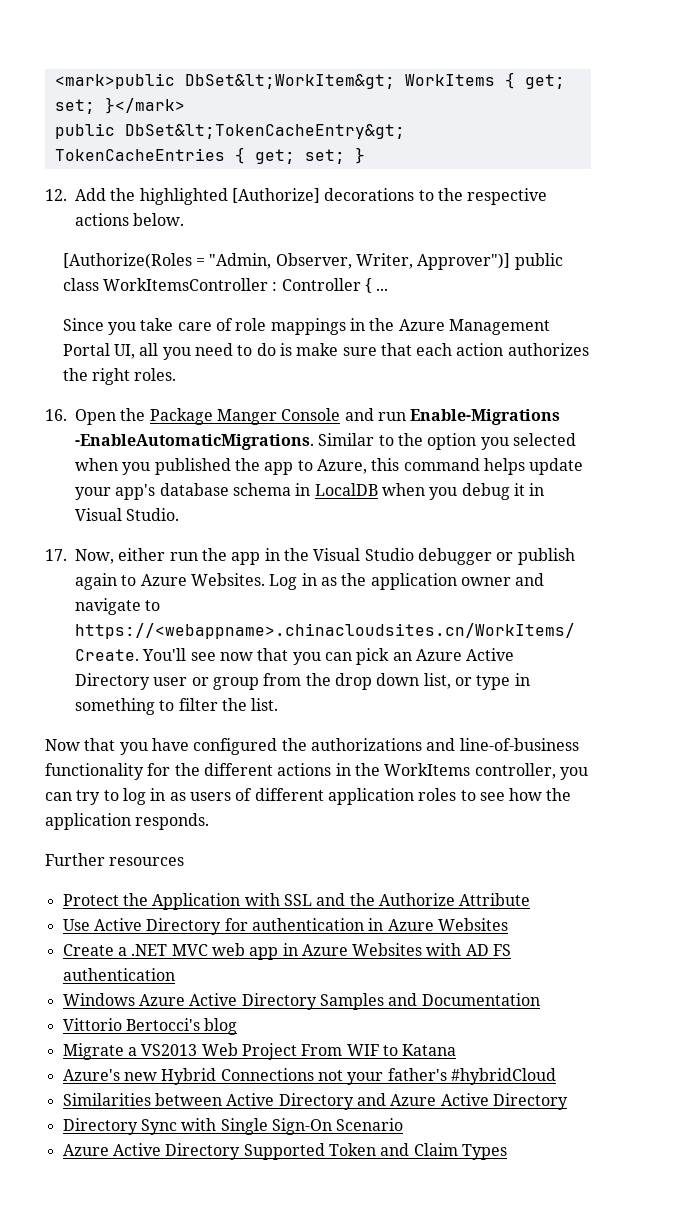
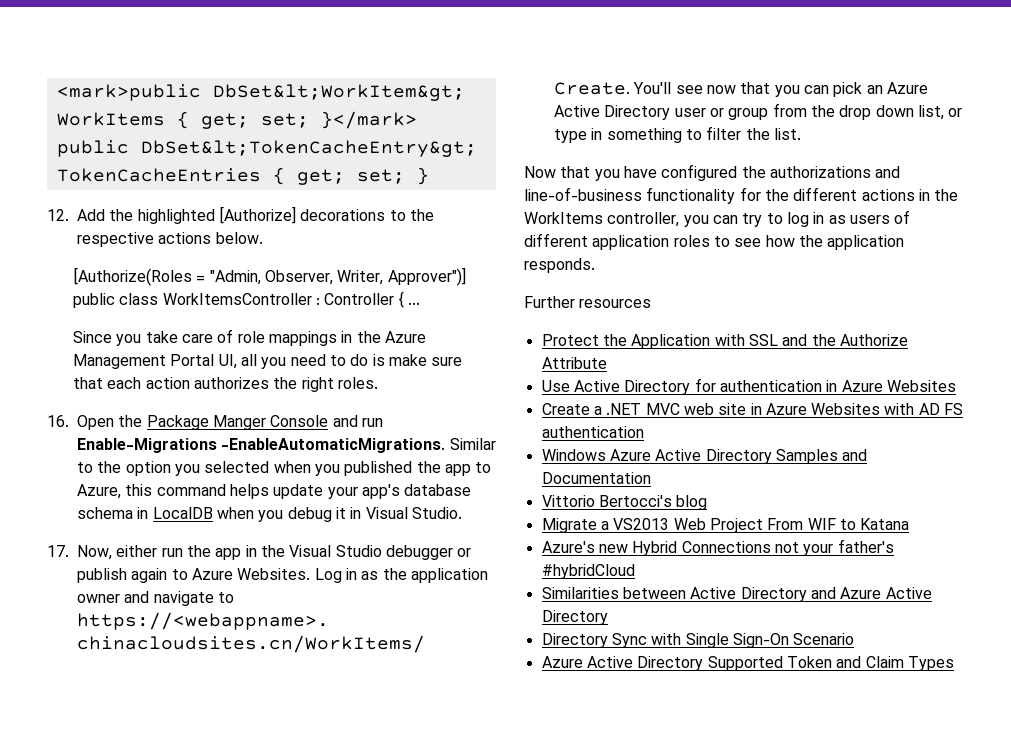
- Create a .NET MVC web app in Azure Websites with AD FS authentication
+ Create a .NET MVC web site in Azure Websites with AD FS authentication

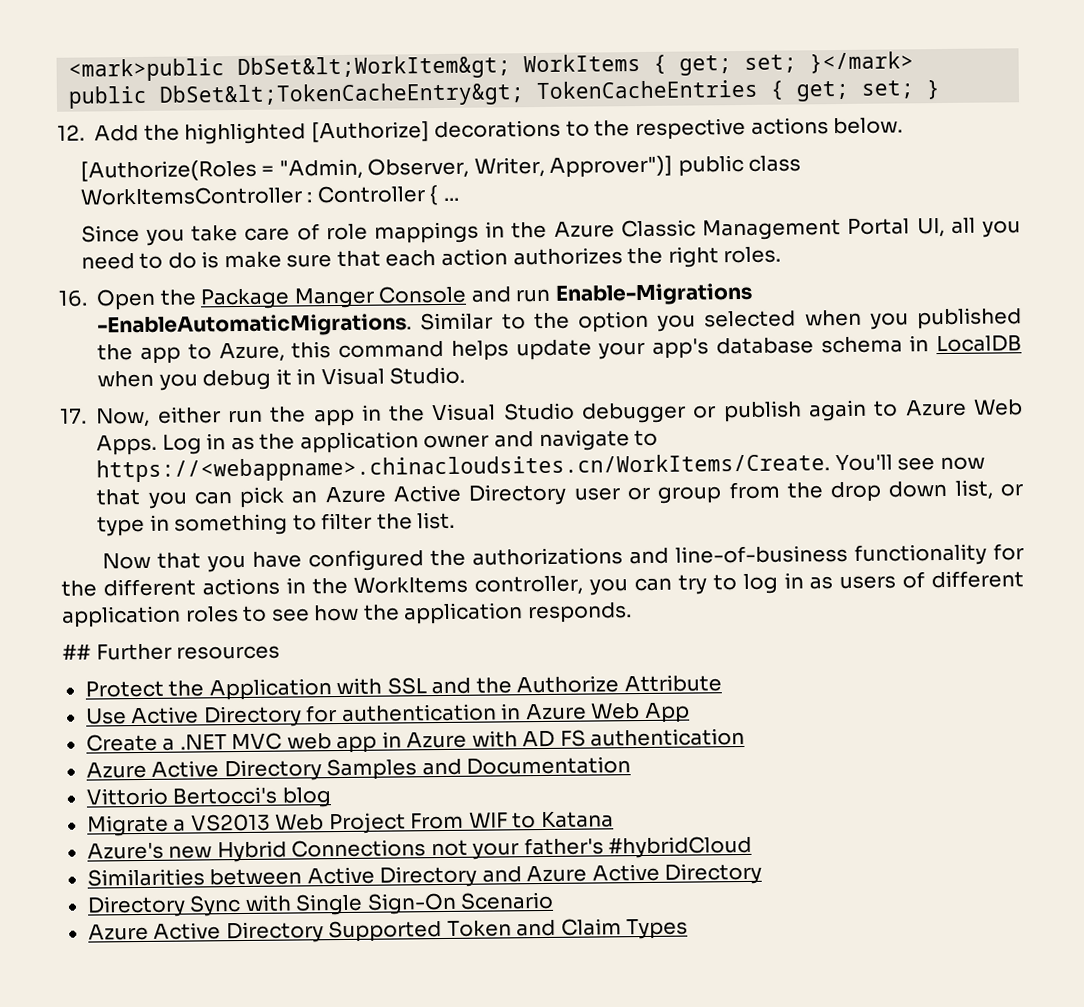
- Since you take care of role mappings in the Azure Management Portal UI, all you need to do is make sure that each action authorizes the right roles.
+ Since you take care of role mappings in the Azure Classic Management Portal UI, all you need to do is make sure that each action authorizes the right roles.
- 17. Now, either run the app in the Visual Studio debugger or publish again to Azure Websites.
+ 17. Now, either run the app in the Visual Studio debugger or publish again to Azure Web Apps.
- Further resources
+ ## Further resources
- Use Active Directory for authentication in Azure Websites
+ Use Active Directory for authentication in Azure Web App
- Create a .NET MVC web site in Azure Websites with AD FS authentication
+ Create a .NET MVC web app in Azure with AD FS authentication
- Windows Azure Active Directory Samples and Documentation
+ Azure Active Directory Samples and Documentation

